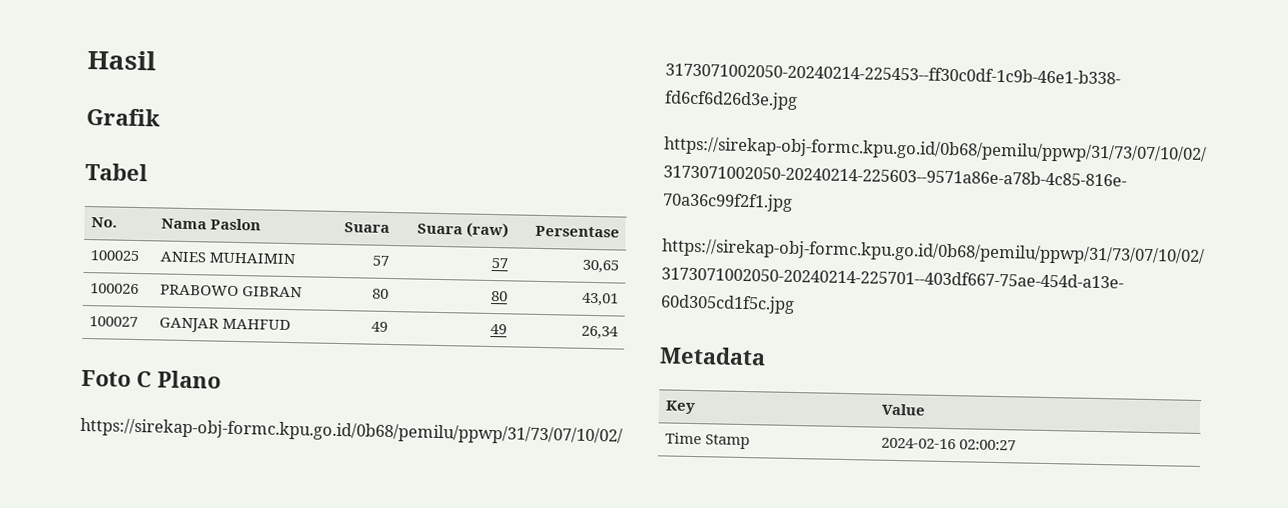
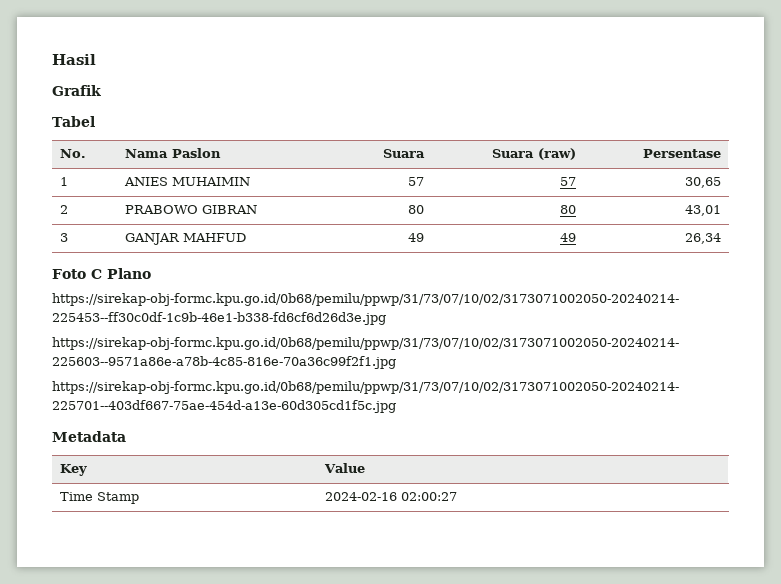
- 100025 | ANIES MUHAIMIN | 57 | 57 | 30,65
+ 1 | ANIES MUHAIMIN | 57 | 57 | 30,65
- 100026 | PRABOWO GIBRAN | 80 | 80 | 43,01
+ 2 | PRABOWO GIBRAN | 80 | 80 | 43,01
- 100027 | GANJAR MAHFUD | 49 | 49 | 26,34
+ 3 | GANJAR MAHFUD | 49 | 49 | 26,34

